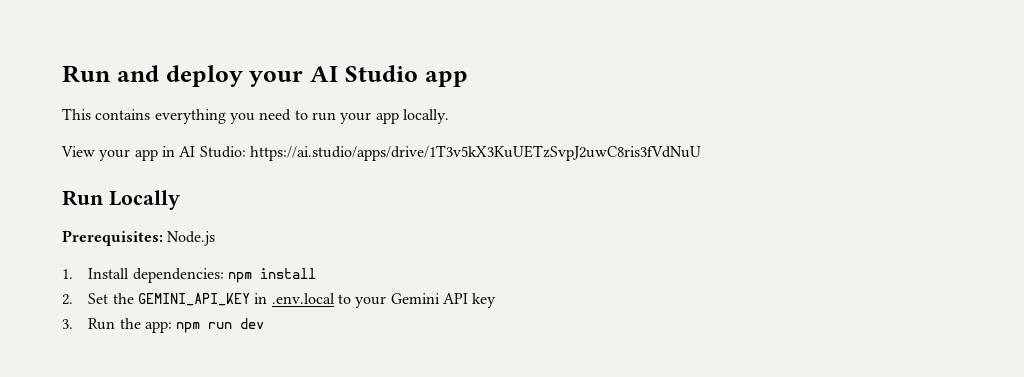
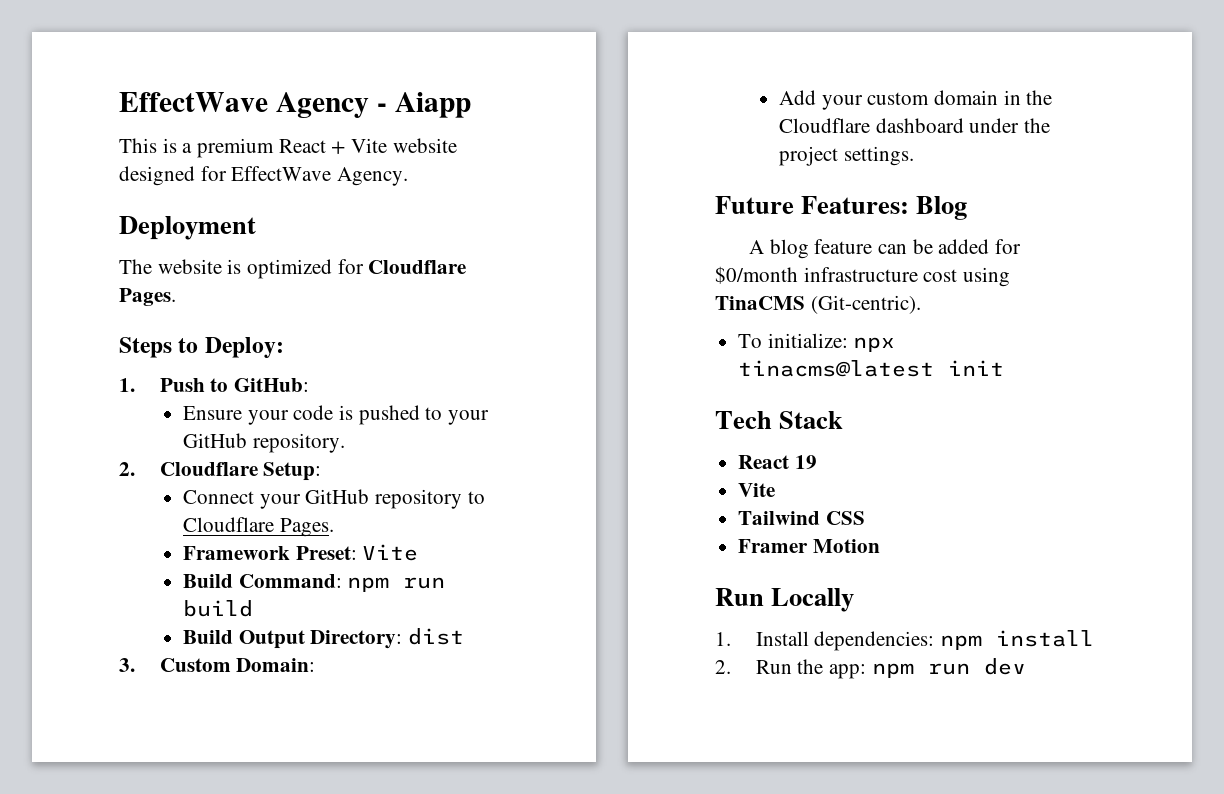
- Run and deploy your AI Studio app
- This contains everything you need to run your app locally.
- View your app in AI Studio: https://ai.studio/apps/drive/1T3v5kX3KuUETzSvpJ2uwC8ris3fVdNuU
+ EffectWave Agency - Aiapp
+ This is a premium React + Vite website designed for EffectWave Agency.
+ Deployment
+ The website is optimized for Cloudflare Pages.
+ Steps to Deploy:
+ 1. Push to GitHub:
+ Ensure your code is pushed to your GitHub repository.
+ 2. Cloudflare Setup:
+ Connect your GitHub repository to Cloudflare Pages.
+ Framework Preset: Vite
+ Build Command: npm run build
+ Build Output Directory: dist
+ 3. Custom Domain:
+ Add your custom domain in the Cloudflare dashboard under the project settings.
+ Future Features: Blog
+ A blog feature can be added for $0/month infrastructure cost using TinaCMS (Git-centric).
+ To initialize: npx tinacms@latest init
+ Tech Stack
+ React 19
+ Vite
+ Tailwind CSS
+ Framer Motion
- Prerequisites: Node.js
- 2. Set the GEMINI_API_KEY in .env.local to your Gemini API key
- 3. Run the app: npm run dev
+ 2. Run the app: npm run dev

